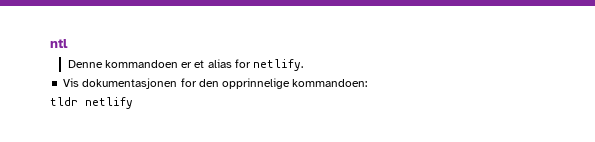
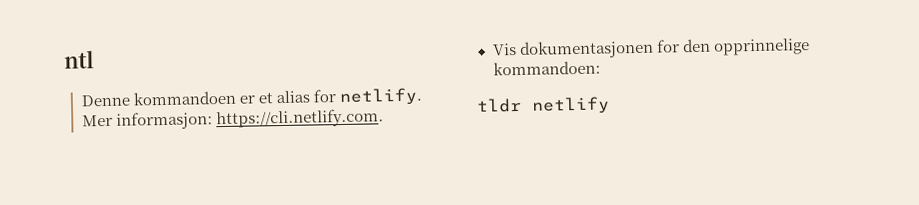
+ Mer informasjon: https://cli.netlify.com.

